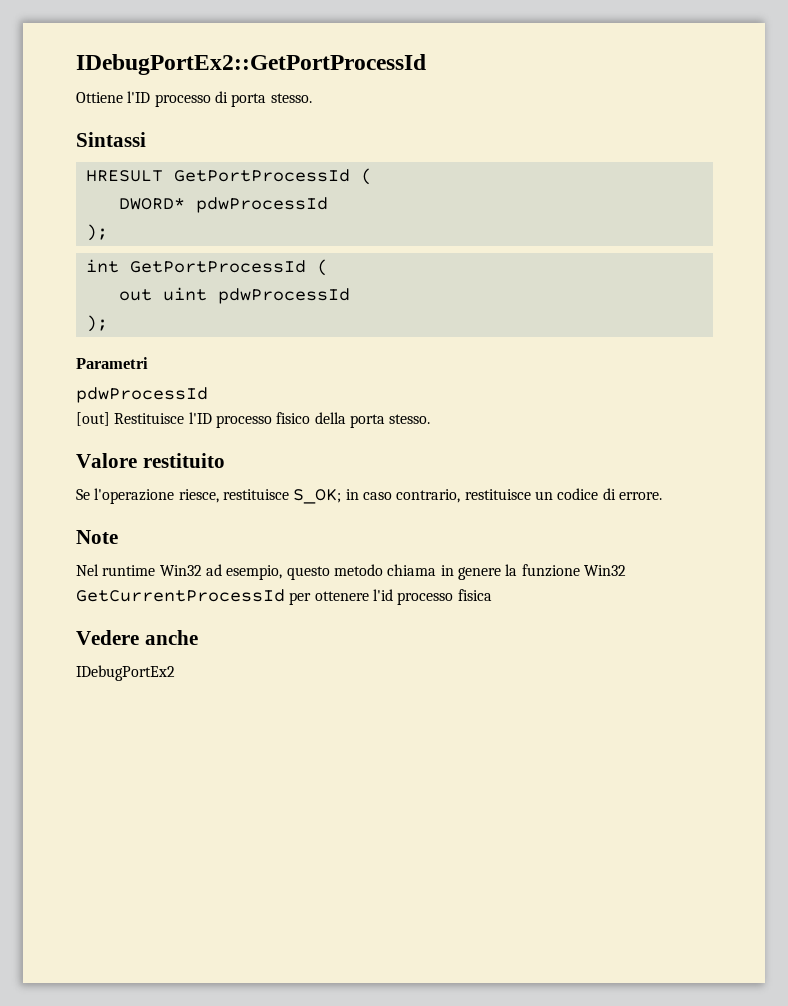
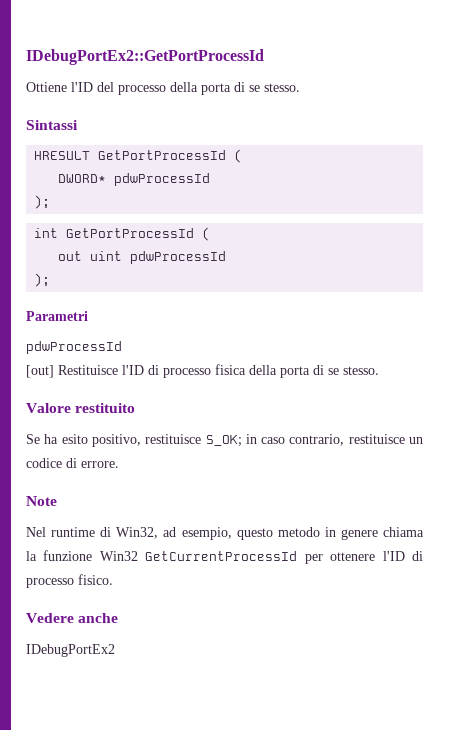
- Ottiene l'ID processo di porta stesso.
+ Ottiene l'ID del processo della porta di se stesso.
- [out] Restituisce l'ID processo fisico della porta stesso.
+ [out] Restituisce l'ID di processo fisica della porta di se stesso.
- Se l'operazione riesce, restituisce S_OK; in caso contrario, restituisce un codice di errore.
+ Se ha esito positivo, restituisce S_OK; in caso contrario, restituisce un codice di errore.
- Nel runtime Win32 ad esempio, questo metodo chiama in genere la funzione Win32 GetCurrentProcessId per ottenere l'id processo fisica
+ Nel runtime di Win32, ad esempio, questo metodo in genere chiama la funzione Win32 GetCurrentProcessId per ottenere l'ID di processo fisico.

